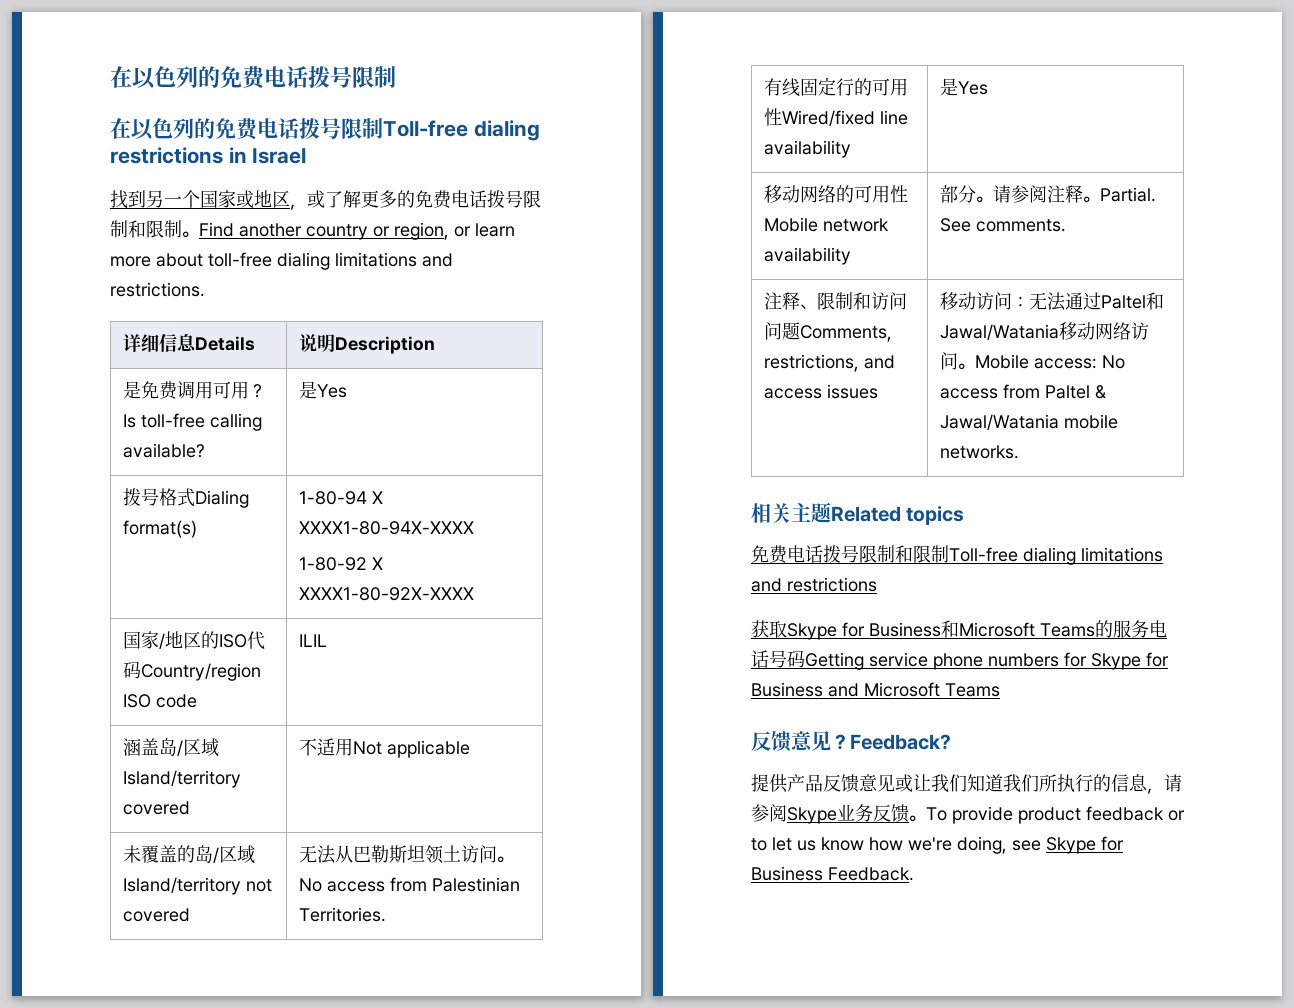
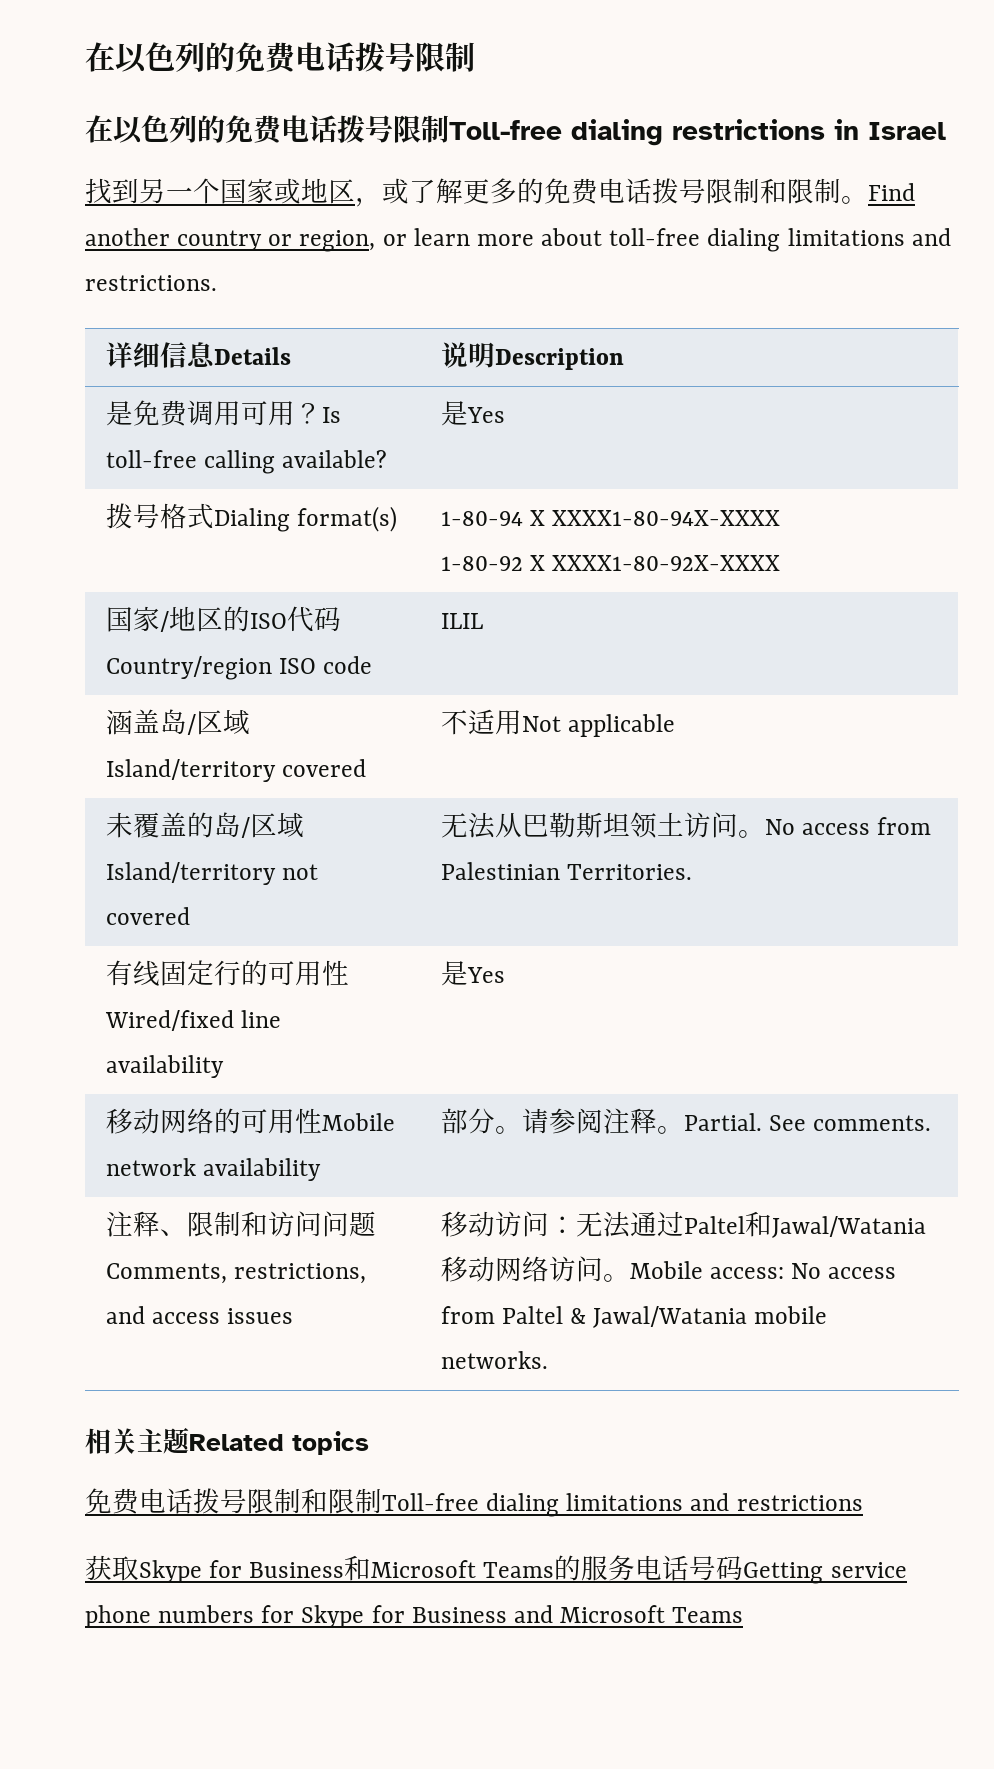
- 反馈意见？Feedback?
- 提供产品反馈意见或让我们知道我们所执行的信息，请参阅Skype业务反馈。To provide product feedback or to let us know how we're doing, see Skype for Business Feedback.

